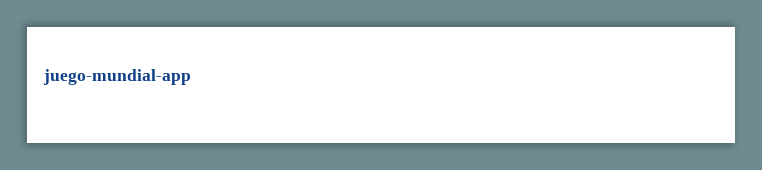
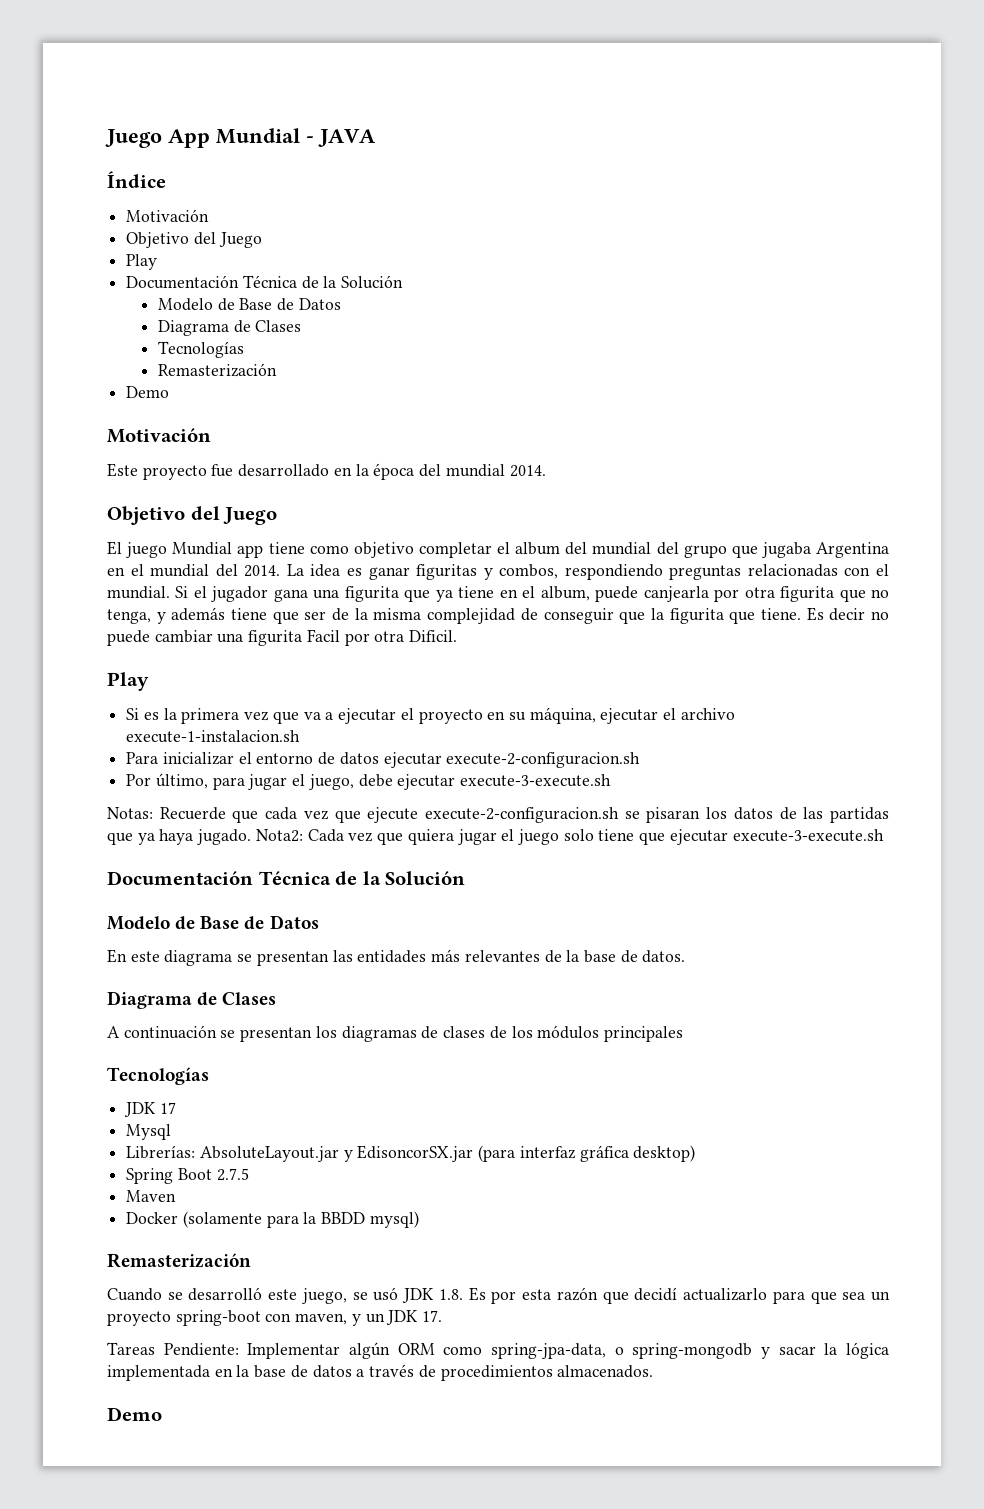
- juego-mundial-app
+ Juego App Mundial - JAVA
+ Índice
+ Motivación
+ Objetivo del Juego
+ Play
+ Documentación Técnica de la Solución
+ Modelo de Base de Datos
+ Diagrama de Clases
+ Tecnologías
+ Remasterización
+ Demo
+ Motivación
+ Este proyecto fue desarrollado en la época del mundial 2014.
+ Objetivo del Juego
+ El juego Mundial app tiene como objetivo completar el album del mundial del grupo que jugaba Argentina en el mundial del 2014. La idea es ganar figuritas y combos, respondiendo preguntas relacionadas con el mundial. Si el jugador gana una figurita que ya tiene en el album, puede canjearla por otra figurita que no tenga, y además tiene que ser de la misma complejidad de conseguir que la figurita que tiene. Es decir no puede cambiar una figurita Facil por otra Dificil.
+ Play
+ Si es la primera vez que va a ejecutar el proyecto en su máquina, ejecutar el archivo execute-1-instalacion.sh
+ Para inicializar el entorno de datos ejecutar execute-2-configuracion.sh
+ Por último, para jugar el juego, debe ejecutar execute-3-execute.sh
+ Notas: Recuerde que cada vez que ejecute execute-2-configuracion.sh se pisaran los datos de las partidas que ya haya jugado. Nota2: Cada vez que quiera jugar el juego solo tiene que ejecutar execute-3-execute.sh
+ Documentación Técnica de la Solución
+ Modelo de Base de Datos
+ En este diagrama se presentan las entidades más relevantes de la base de datos.
+ Diagrama de Clases
+ A continuación se presentan los diagramas de clases de los módulos principales
+ Tecnologías
+ JDK 17
+ Mysql
+ Librerías: AbsoluteLayout.jar y EdisoncorSX.jar (para interfaz gráfica desktop)
+ Spring Boot 2.7.5
+ Maven
+ Docker (solamente para la BBDD mysql)
+ Remasterización
+ Cuando se desarrolló este juego, se usó JDK 1.8. Es por esta razón que decidí actualizarlo para que sea un proyecto spring-boot con maven, y un JDK 17.
+ Tareas Pendiente: Implementar algún ORM como spring-jpa-data, o spring-mongodb y sacar la lógica implementada en la base de datos a través de procedimientos almacenados.
+ Demo

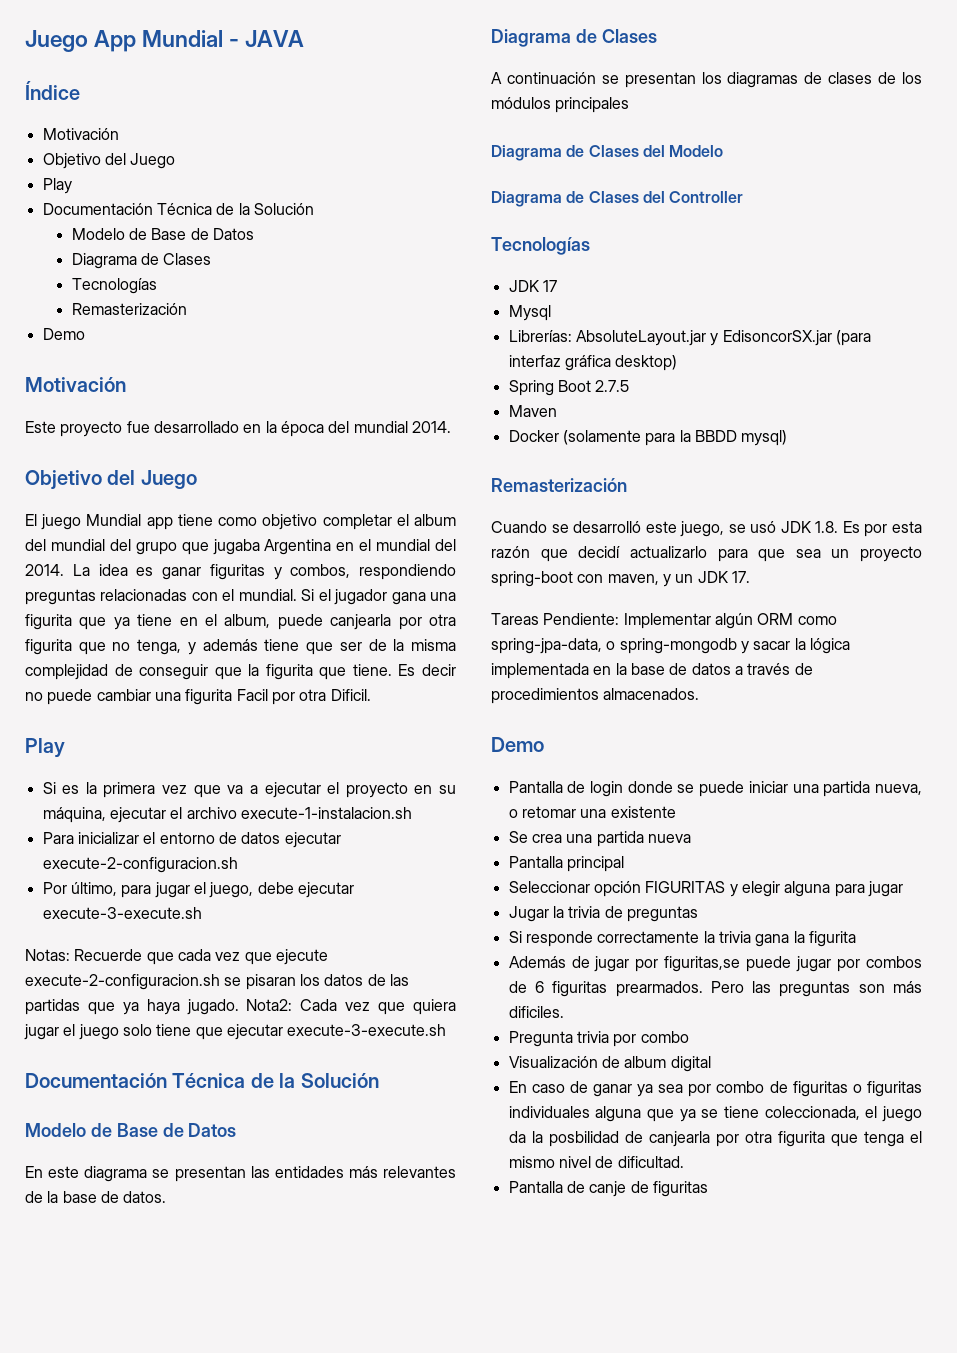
+ Diagrama de Clases del Modelo
+ Diagrama de Clases del Controller
+ Pantalla de login donde se puede iniciar una partida nueva, o retomar una existente
+ Se crea una partida nueva
+ Pantalla principal
+ Seleccionar opción FIGURITAS y elegir alguna para jugar
+ Jugar la trivia de preguntas
+ Si responde correctamente la trivia gana la figurita
+ Además de jugar por figuritas,se puede jugar por combos de 6 figuritas prearmados. Pero las preguntas son más dificiles.
+ Pregunta trivia por combo
+ Visualización de album digital
+ En caso de ganar ya sea por combo de figuritas o figuritas individuales alguna que ya se tiene coleccionada, el juego da la posbilidad de canjearla por otra figurita que tenga el mismo nivel de dificultad.
+ Pantalla de canje de figuritas

